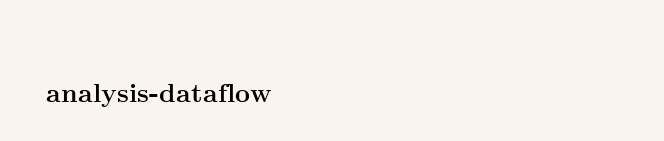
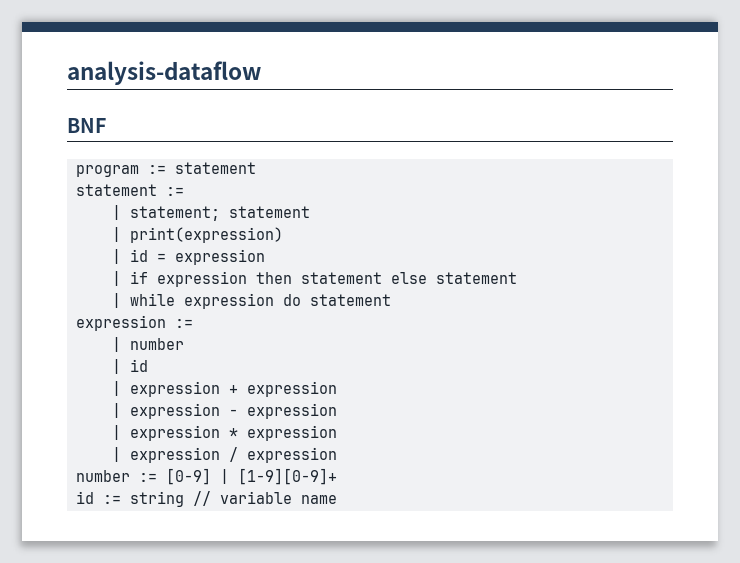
+ BNF
+ program := statement
+ statement :=
+ | statement; statement
+ | print(expression)
+ | id = expression
+ | if expression then statement else statement
+ | while expression do statement
+ expression :=
+ | number
+ | id
+ | expression + expression
+ | expression - expression
+ | expression * expression
+ | expression / expression
+ number := [0-9] | [1-9][0-9]+
+ id := string // variable name

